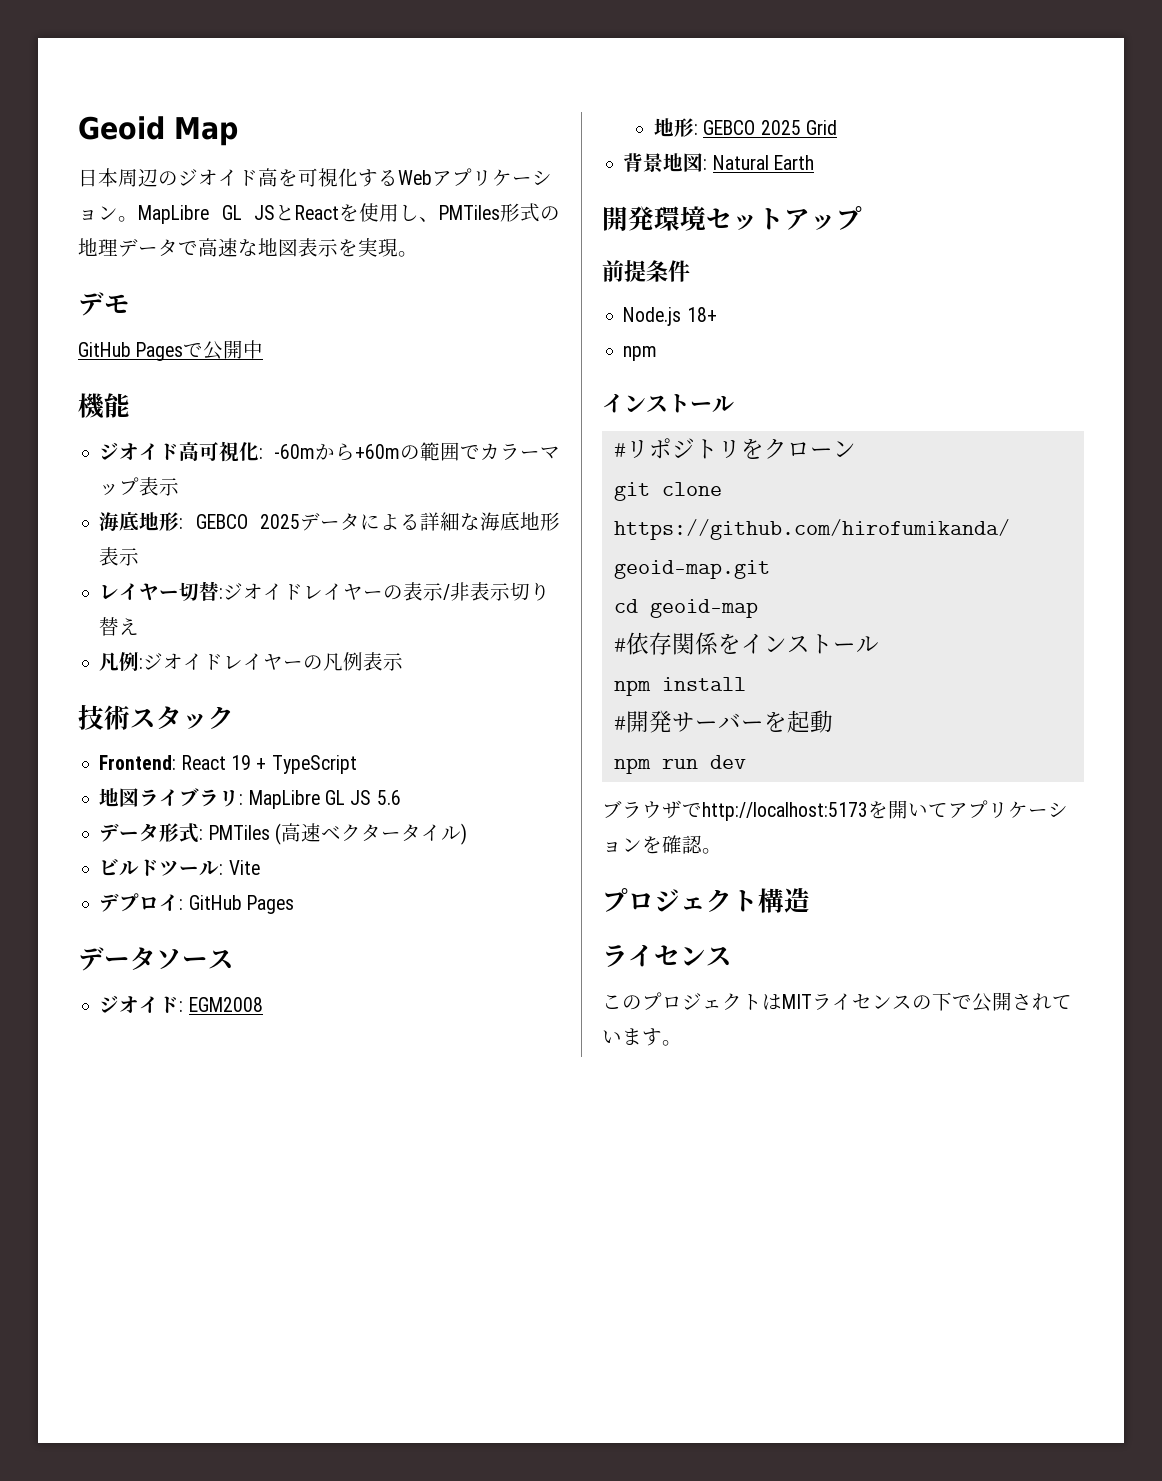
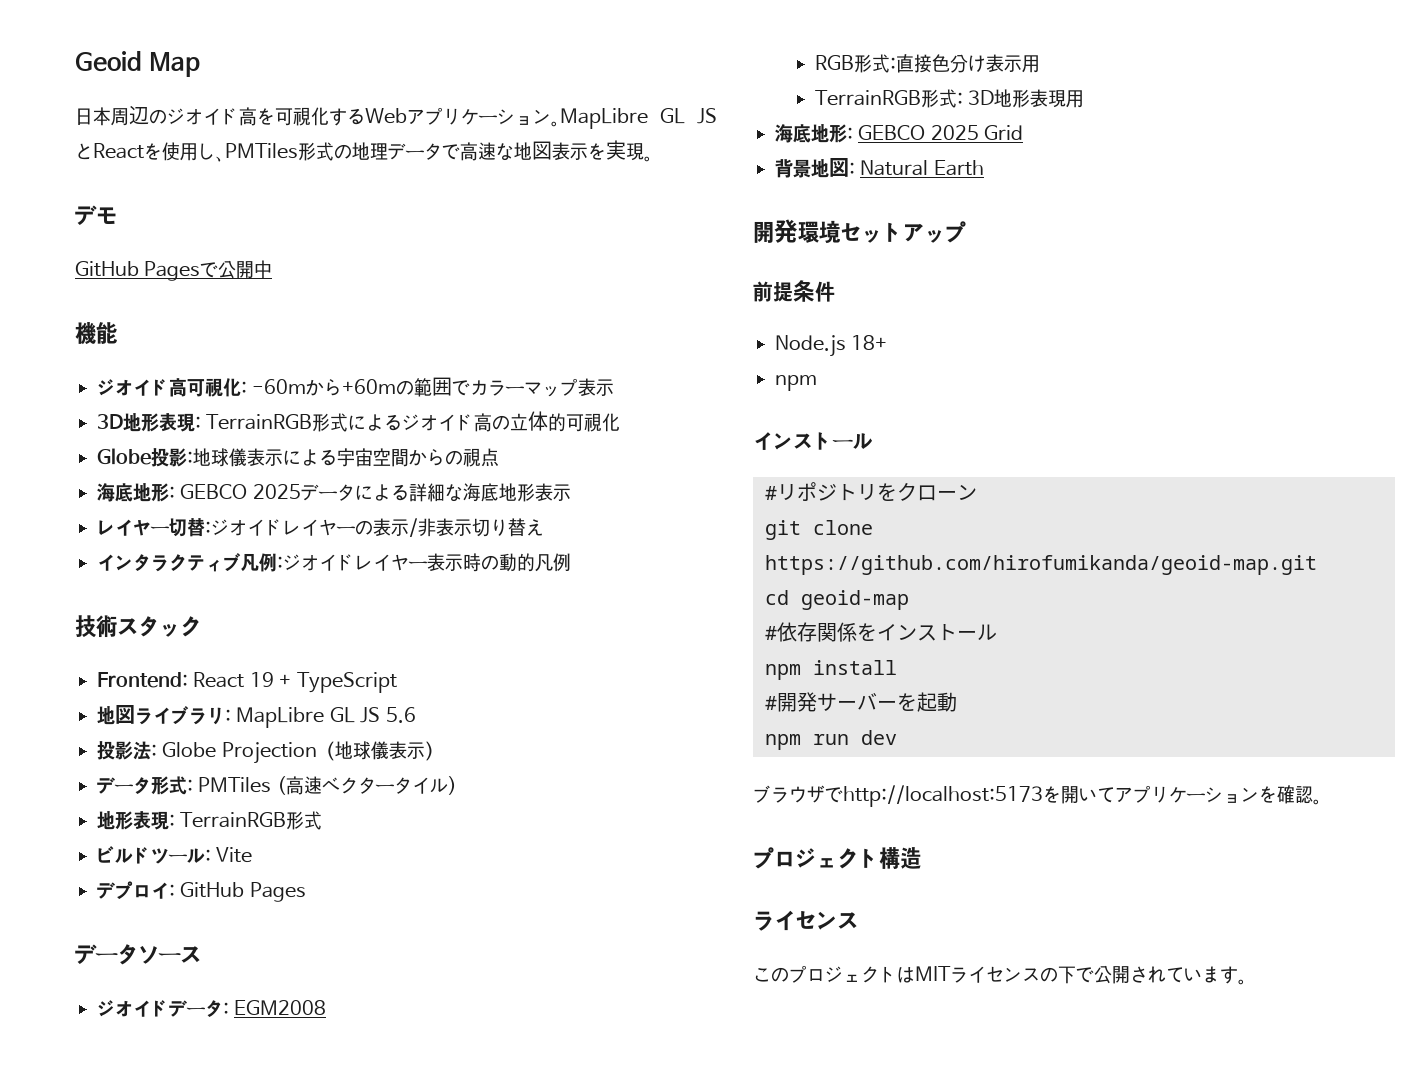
+ 3D地形表現: TerrainRGB形式によるジオイド高の立体的可視化
+ Globe投影:地球儀表示による宇宙空間からの視点
- 凡例:ジオイドレイヤーの凡例表示
+ インタラクティブ凡例:ジオイドレイヤー表示時の動的凡例
+ 投影法: Globe Projection（地球儀表示）
  データ形式: PMTiles (高速ベクタータイル)
+ 地形表現: TerrainRGB形式
- ジオイド: EGM2008
+ ジオイドデータ: EGM2008
- 地形: GEBCO 2025 Grid
+ RGB形式:直接色分け表示用
+ TerrainRGB形式: 3D地形表現用
+ 海底地形: GEBCO 2025 Grid

